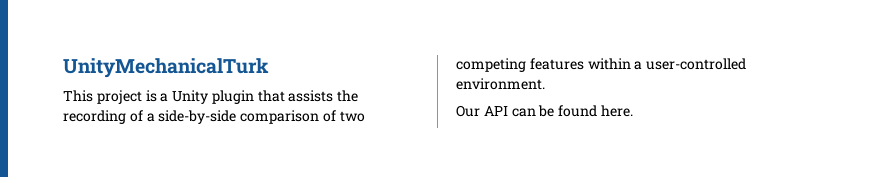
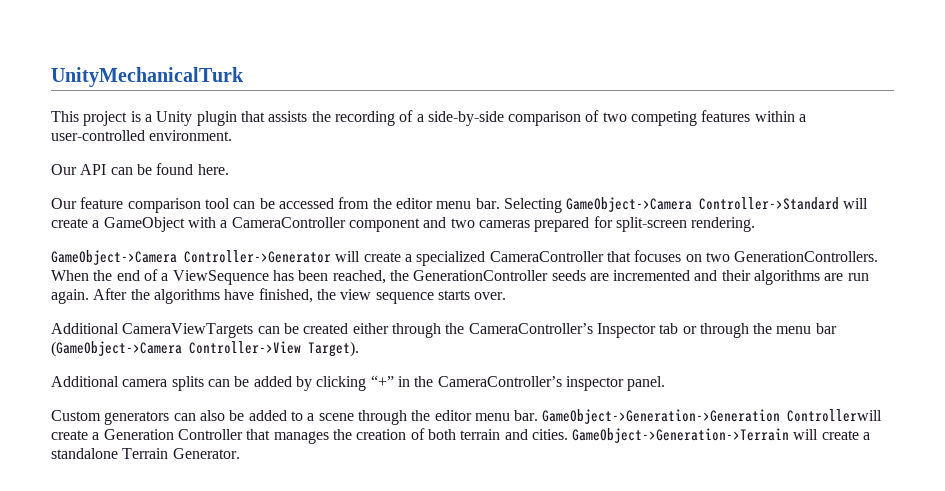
+ Our feature comparison tool can be accessed from the editor menu bar. Selecting GameObject->Camera Controller->Standard will create a GameObject with a CameraController component and two cameras prepared for split-screen rendering.
+ GameObject->Camera Controller->Generator will create a specialized CameraController that focuses on two GenerationControllers. When the end of a ViewSequence has been reached, the GenerationController seeds are incremented and their algorithms are run again. After the algorithms have finished, the view sequence starts over.
+ Additional CameraViewTargets can be created either through the CameraController’s Inspector tab or through the menu bar (GameObject->Camera Controller->View Target).
+ Additional camera splits can be added by clicking “+” in the CameraController’s inspector panel.
+ Custom generators can also be added to a scene through the editor menu bar. GameObject->Generation->Generation Controllerwill create a Generation Controller that manages the creation of both terrain and cities. GameObject->Generation->Terrain will create a standalone Terrain Generator.

